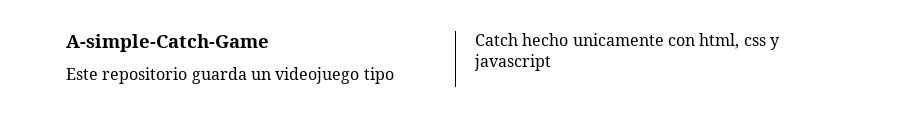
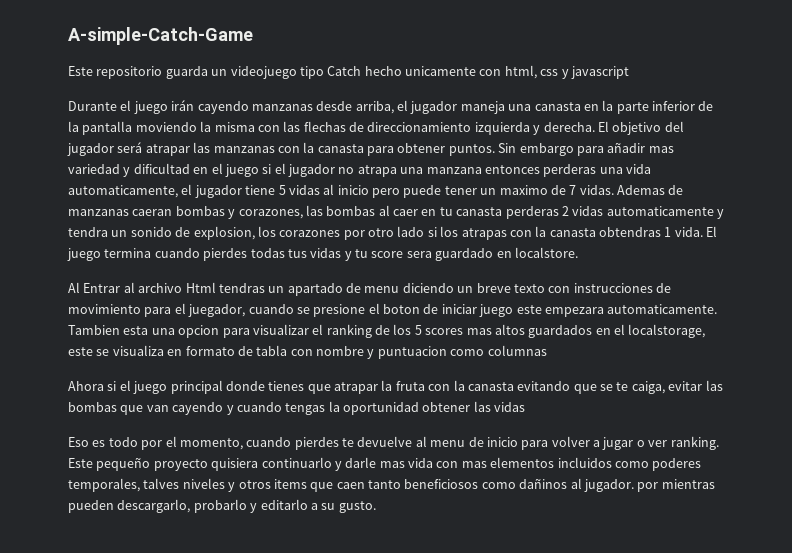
+ Durante el juego irán cayendo manzanas desde arriba, el jugador maneja una canasta en la parte inferior de la pantalla moviendo la misma con las flechas de direccionamiento izquierda y derecha. El objetivo del jugador será atrapar las manzanas con la canasta para obtener puntos. Sin embargo para añadir mas variedad y dificultad en el juego si el jugador no atrapa una manzana entonces perderas una vida automaticamente, el jugador tiene 5 vidas al inicio pero puede tener un maximo de 7 vidas. Ademas de manzanas caeran bombas y corazones, las bombas al caer en tu canasta perderas 2 vidas automaticamente y tendra un sonido de explosion, los corazones por otro lado si los atrapas con la canasta obtendras 1 vida. El juego termina cuando pierdes todas tus vidas y tu score sera guardado en localstore.
+ Al Entrar al archivo Html tendras un apartado de menu diciendo un breve texto con instrucciones de movimiento para el juegador, cuando se presione el boton de iniciar juego este empezara automaticamente. Tambien esta una opcion para visualizar el ranking de los 5 scores mas altos guardados en el localstorage, este se visualiza en formato de tabla con nombre y puntuacion como columnas
+ Ahora si el juego principal donde tienes que atrapar la fruta con la canasta evitando que se te caiga, evitar las bombas que van cayendo y cuando tengas la oportunidad obtener las vidas
+ Eso es todo por el momento, cuando pierdes te devuelve al menu de inicio para volver a jugar o ver ranking. Este pequeño proyecto quisiera continuarlo y darle mas vida con mas elementos incluidos como poderes temporales, talves niveles y otros items que caen tanto beneficiosos como dañinos al jugador. por mientras pueden descargarlo, probarlo y editarlo a su gusto.

